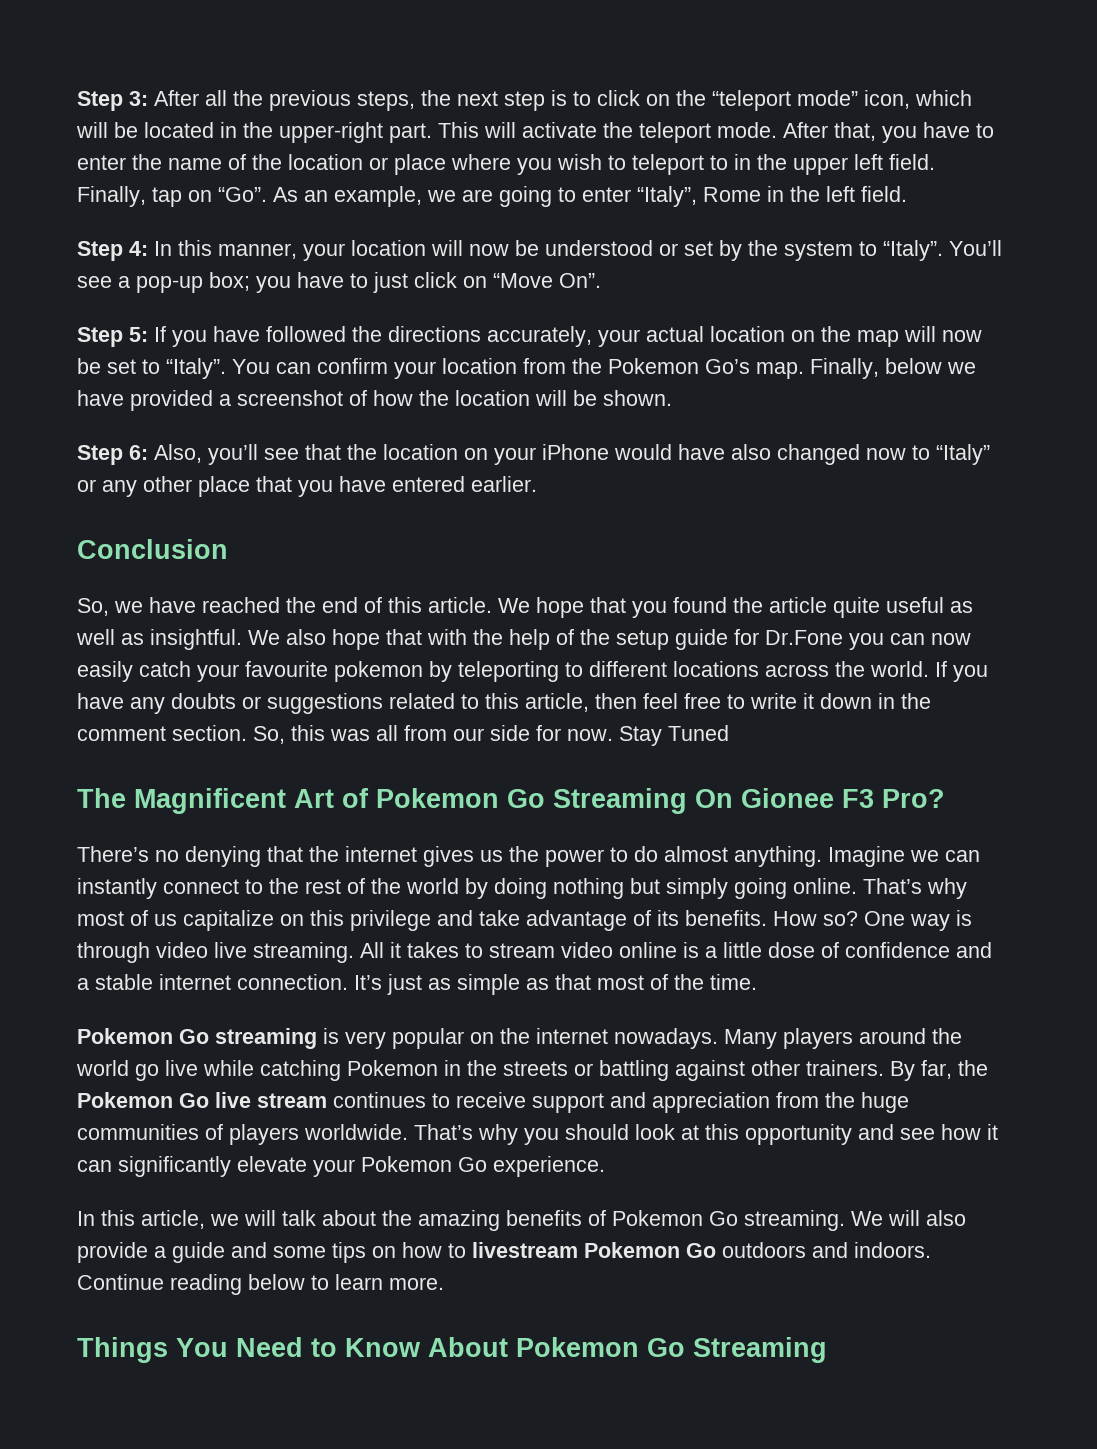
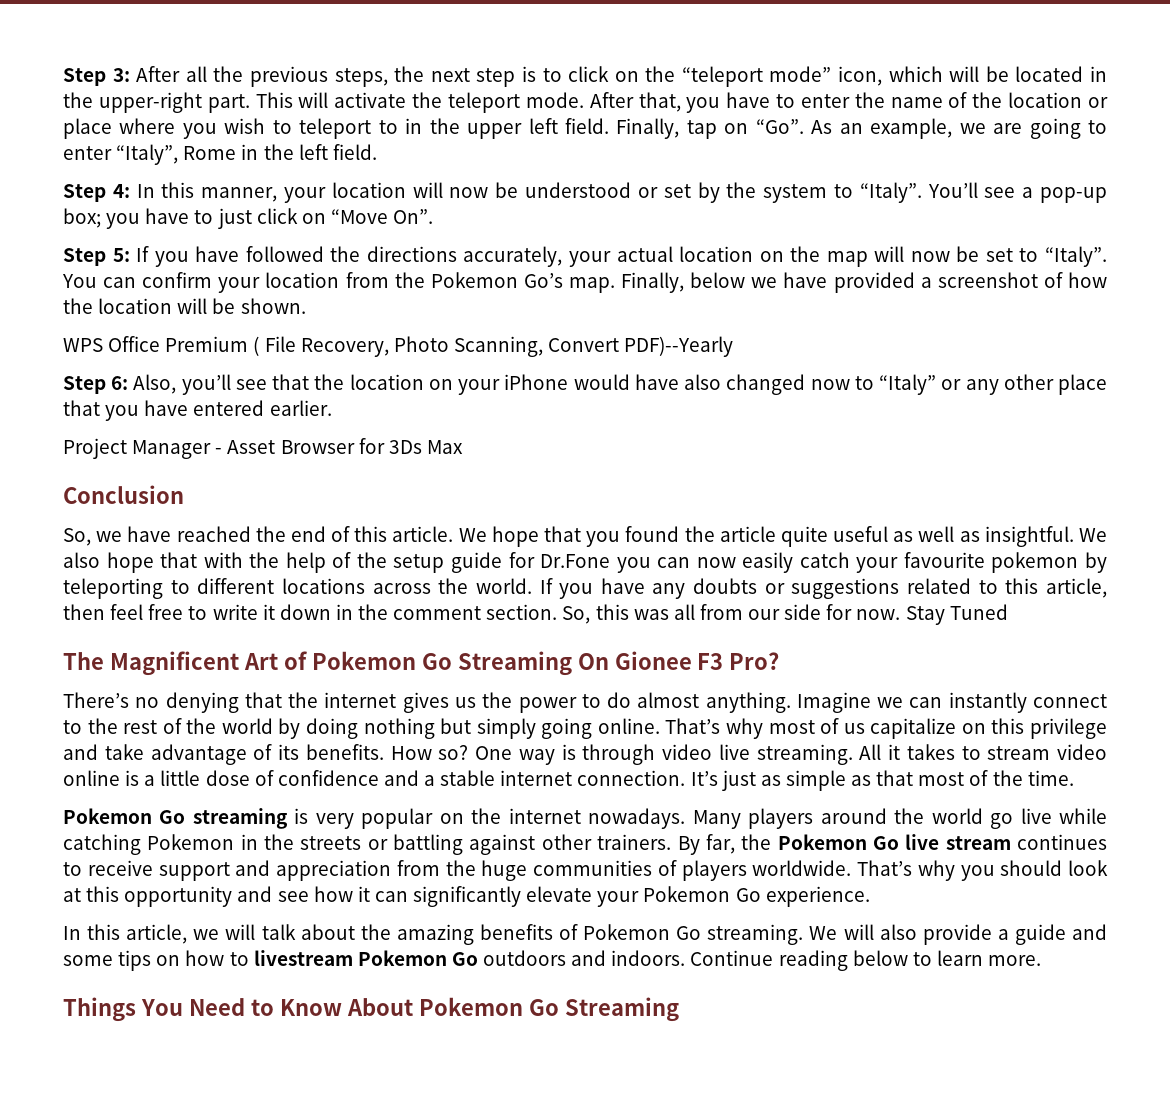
+ WPS Office Premium ( File Recovery, Photo Scanning, Convert PDF)--Yearly
+ Project Manager - Asset Browser for 3Ds Max

